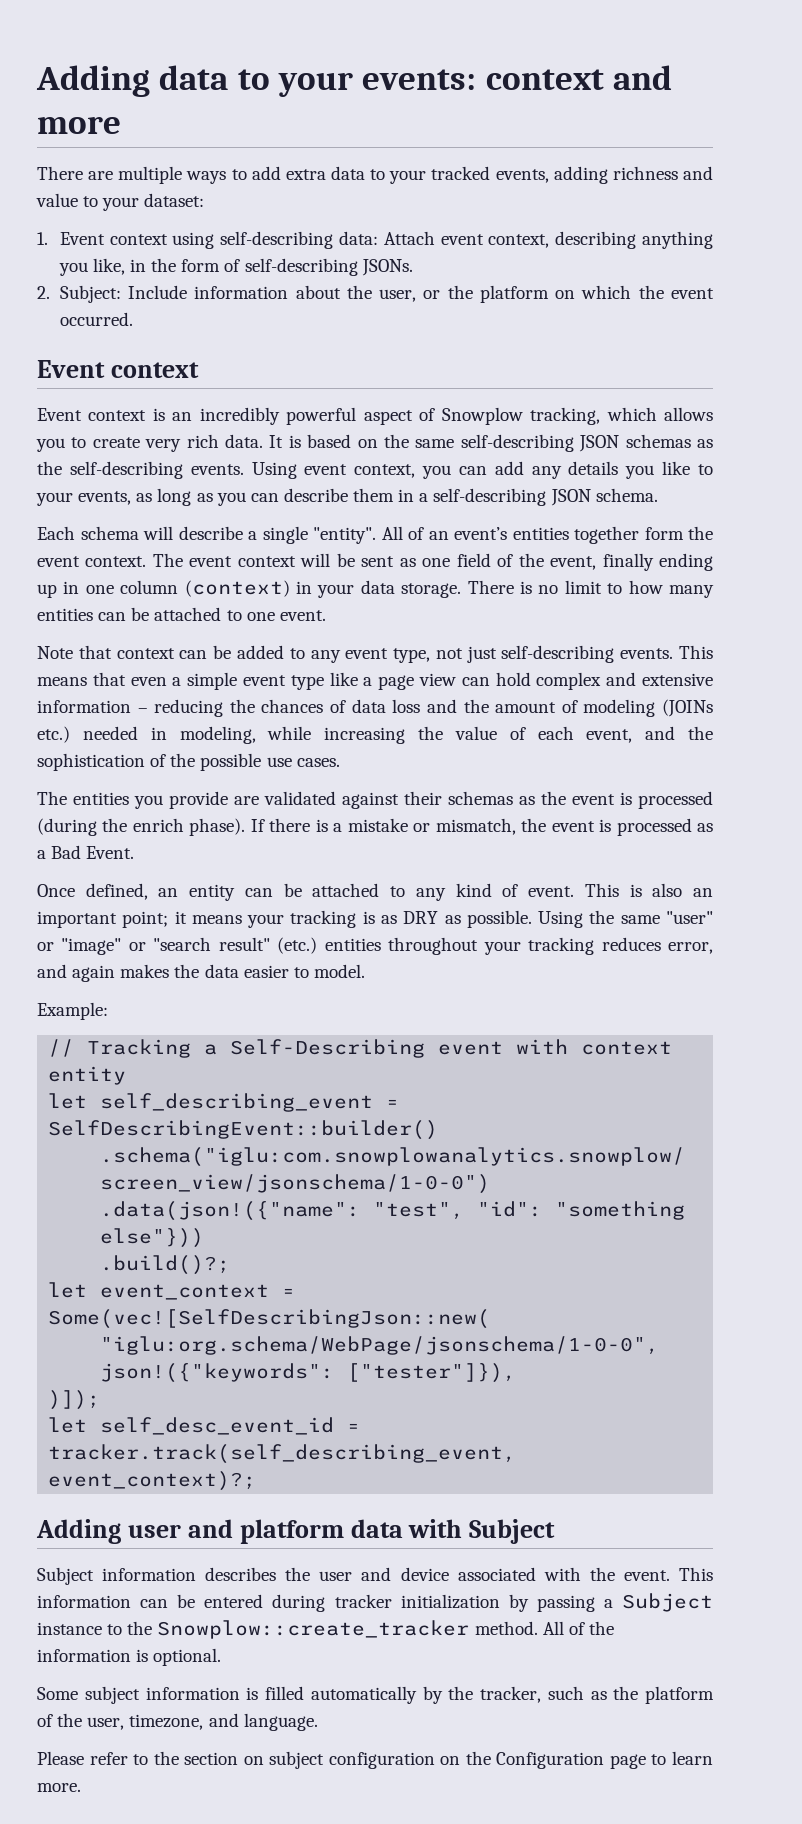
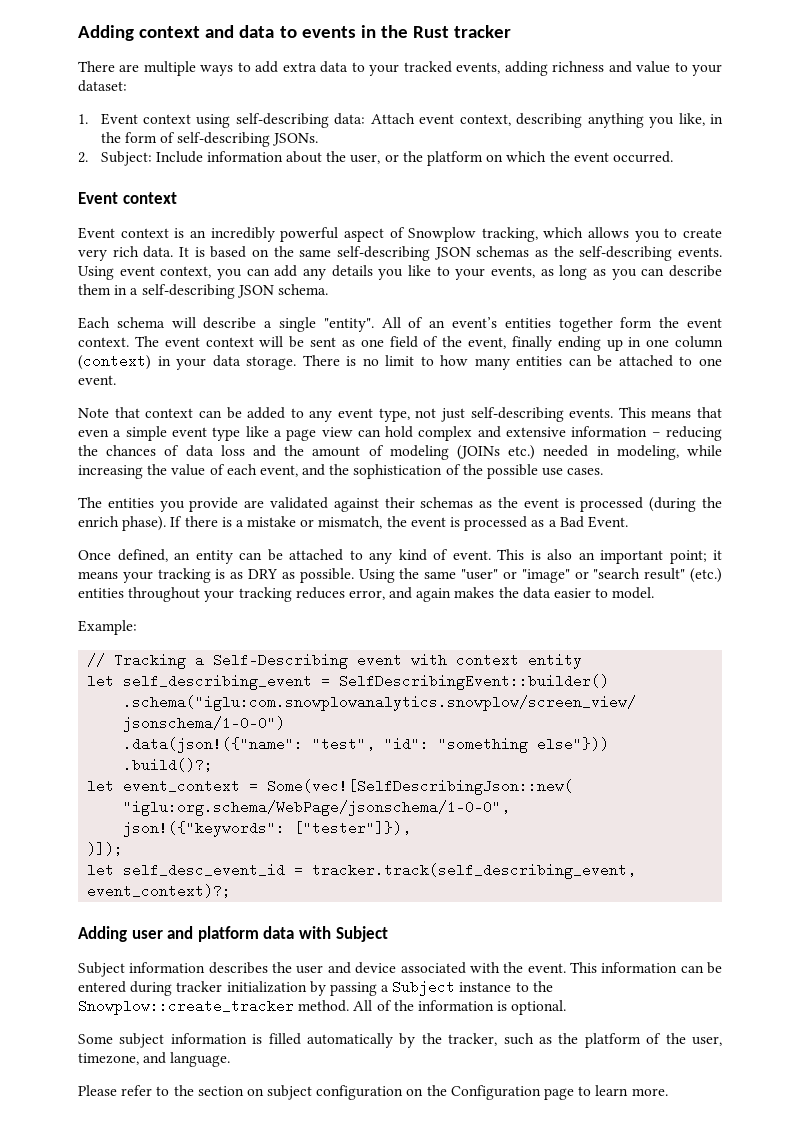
- Adding data to your events: context and more
+ Adding context and data to events in the Rust tracker

